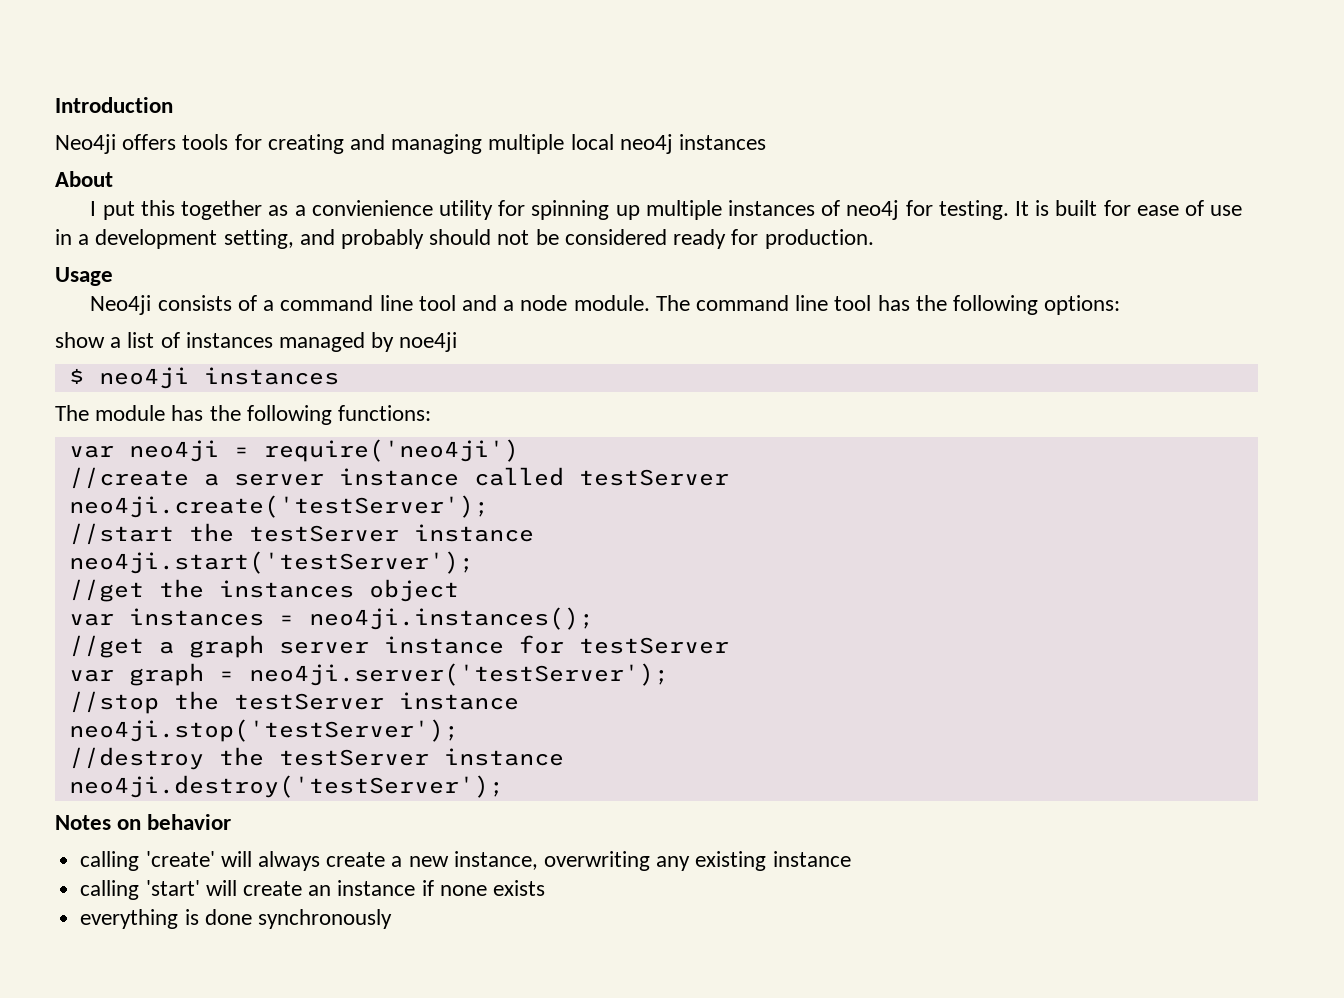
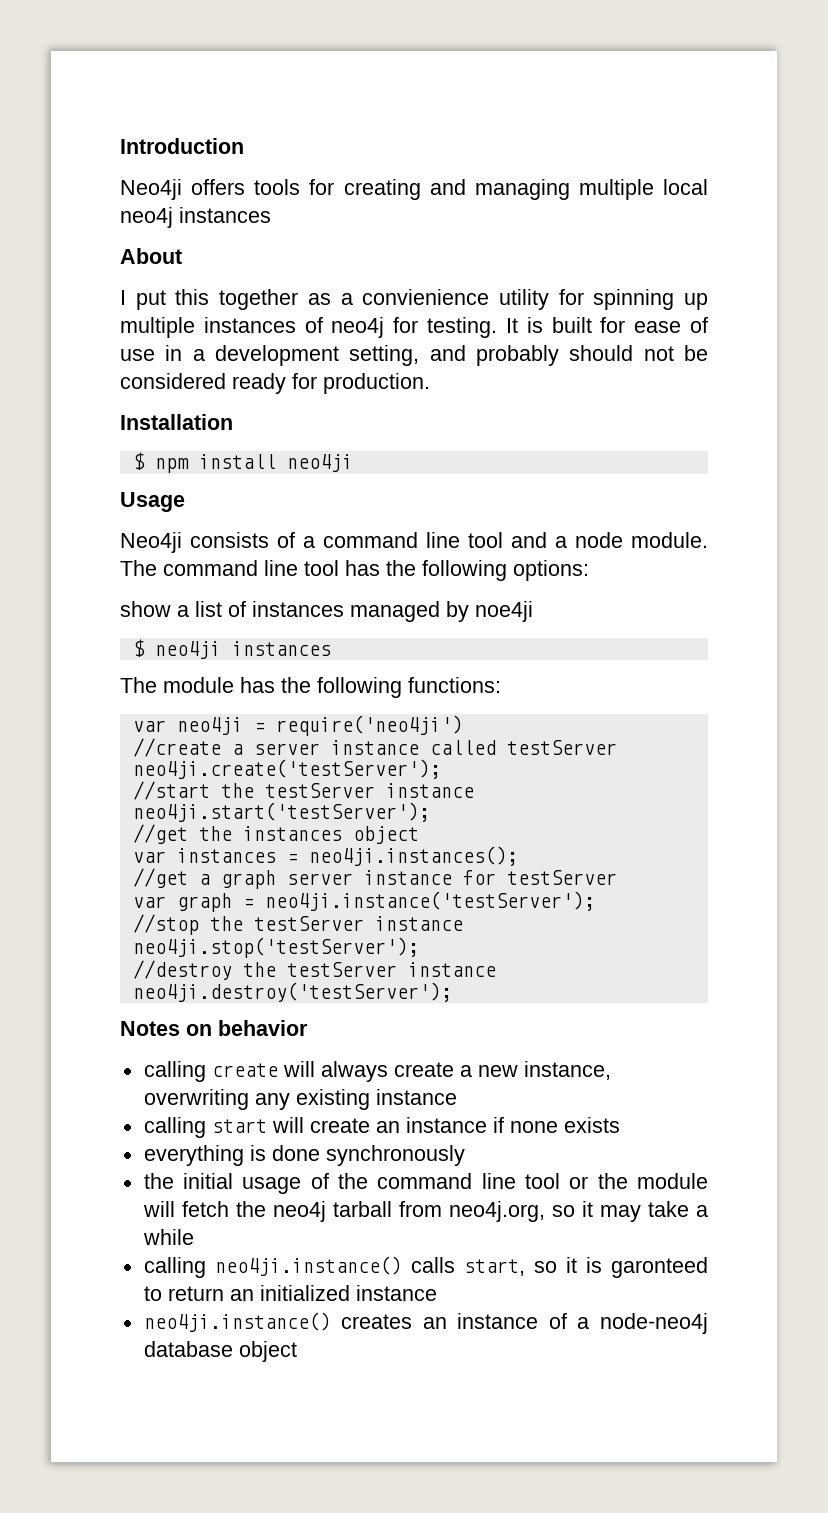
+ Installation
+ $ npm install neo4ji
- var graph = neo4ji.server('testServer');
+ var graph = neo4ji.instance('testServer');
- calling 'create' will always create a new instance, overwriting any existing instance
+ calling create will always create a new instance, overwriting any existing instance
- calling 'start' will create an instance if none exists
+ calling start will create an instance if none exists
+ the initial usage of the command line tool or the module will fetch the neo4j tarball from neo4j.org, so it may take a while
+ calling neo4ji.instance() calls start, so it is garonteed to return an initialized instance
+ neo4ji.instance() creates an instance of a node-neo4j database object

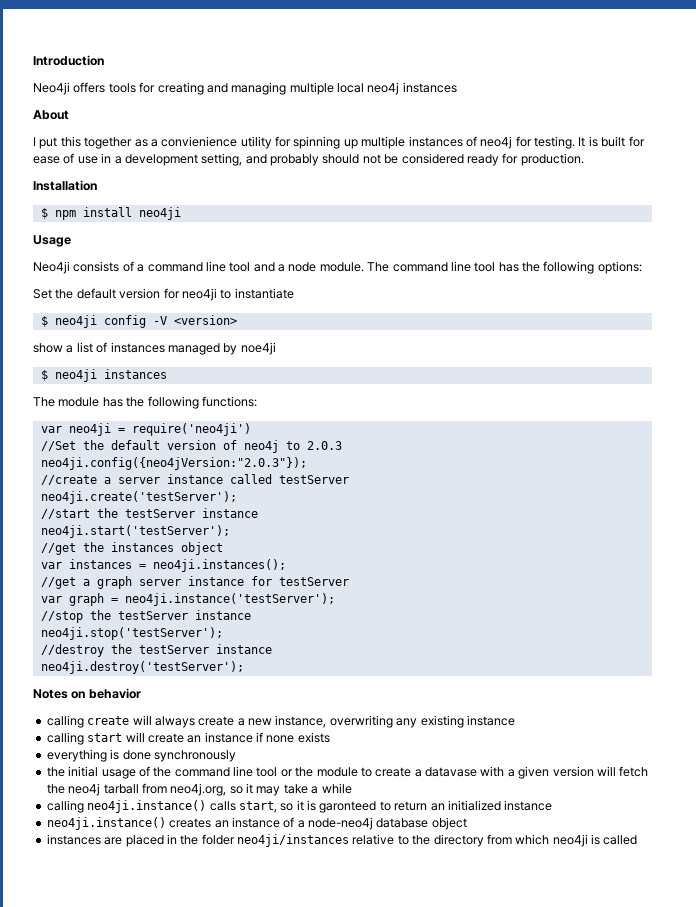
+ Set the default version for neo4ji to instantiate
+ $ neo4ji config -V <version>
+ //Set the default version of neo4j to 2.0.3
+ neo4ji.config({neo4jVersion:"2.0.3"});
- the initial usage of the command line tool or the module will fetch the neo4j tarball from neo4j.org, so it may take a while
+ the initial usage of the command line tool or the module to create a datavase with a given version will fetch the neo4j tarball from neo4j.org, so it may take a while
+ instances are placed in the folder neo4ji/instances relative to the directory from which neo4ji is called

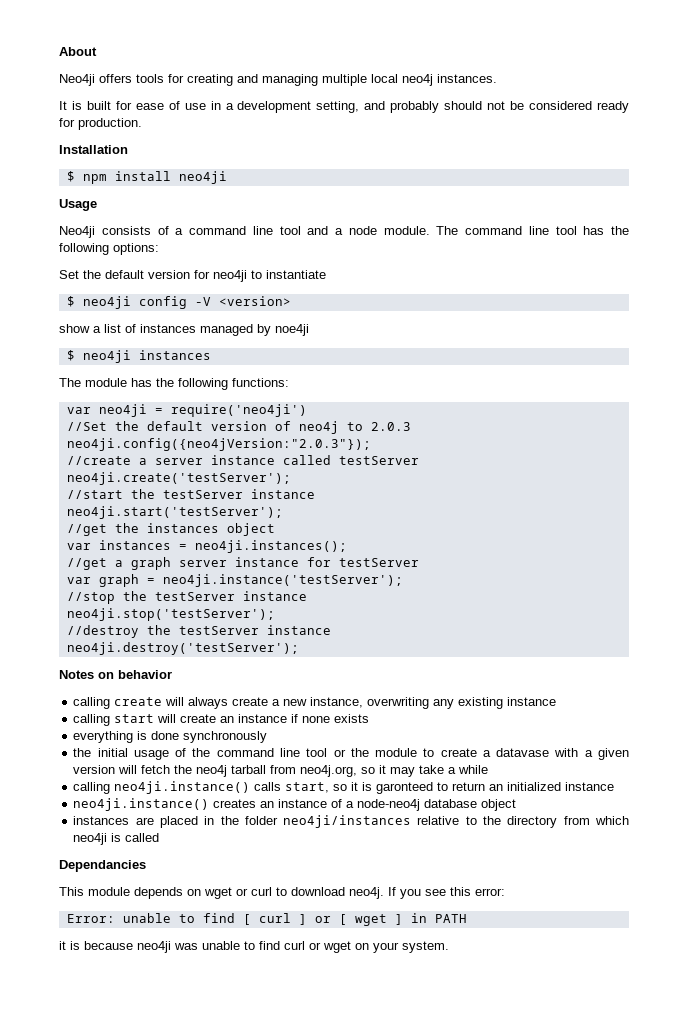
- Introduction
+ About
- Neo4ji offers tools for creating and managing multiple local neo4j instances
- About
- I put this together as a convienience utility for spinning up multiple instances of neo4j for testing. It is built for ease of use in a development setting, and probably should not be considered ready for production.
+ Neo4ji offers tools for creating and managing multiple local neo4j instances.
+ It is built for ease of use in a development setting, and probably should not be considered ready for production.
+ Dependancies
+ This module depends on wget or curl to download neo4j. If you see this error:
+ Error: unable to find [ curl ] or [ wget ] in PATH
+ it is because neo4ji was unable to find curl or wget on your system.

